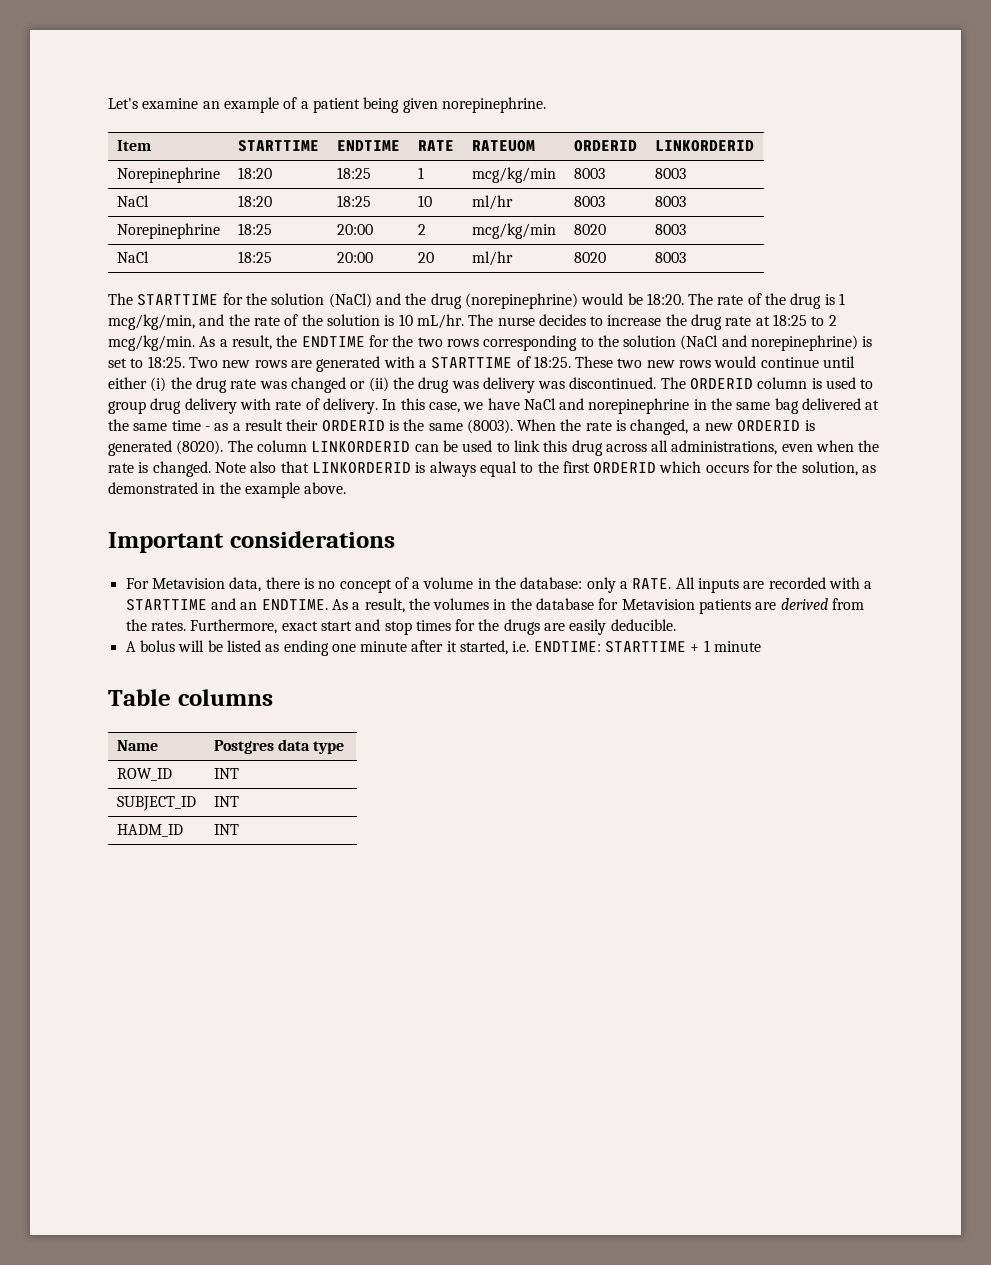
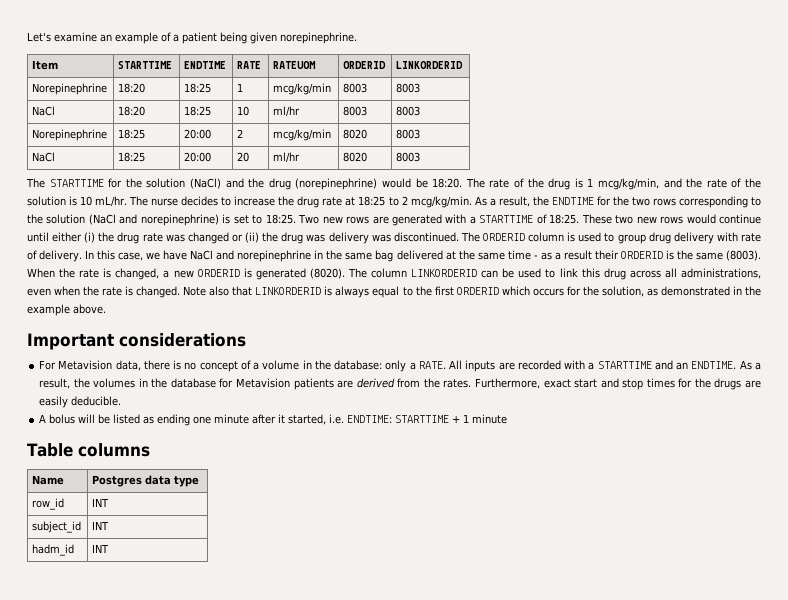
- ROW_ID | INT
- SUBJECT_ID | INT
- HADM_ID | INT
+ row_id | INT
+ subject_id | INT
+ hadm_id | INT

